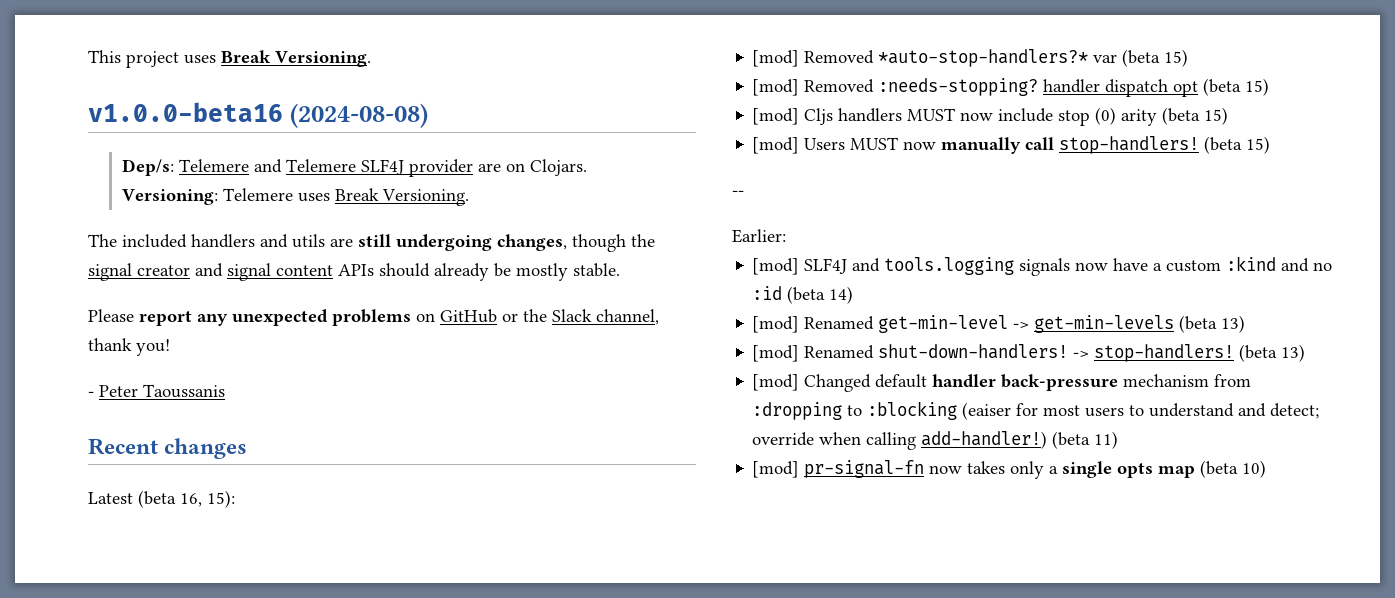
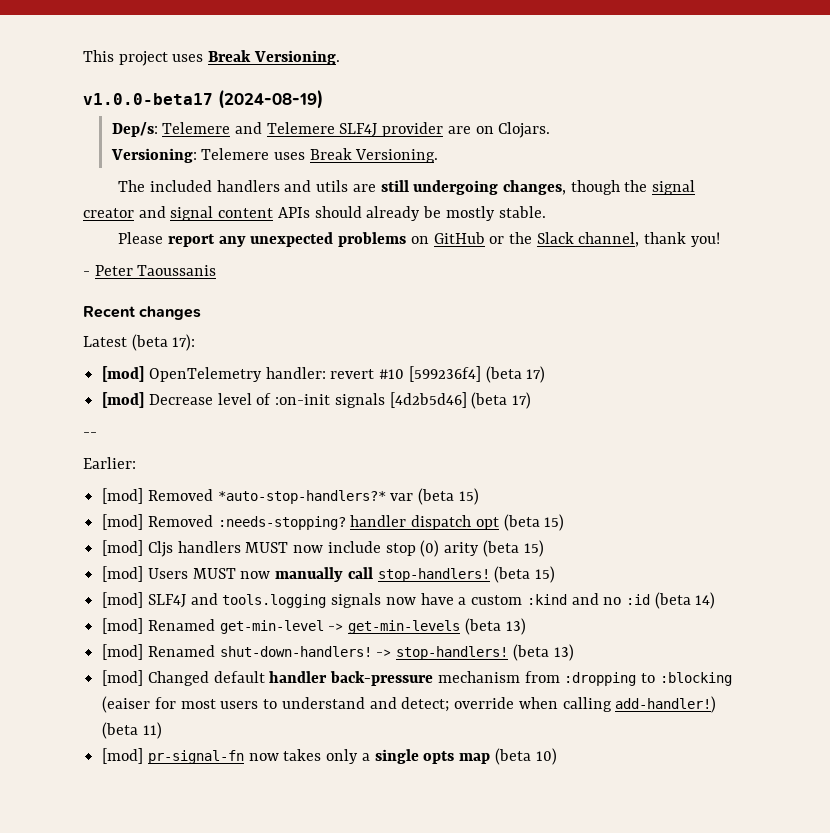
- v1.0.0-beta16 (2024-08-08)
+ v1.0.0-beta17 (2024-08-19)
- Latest (beta 16, 15):
+ Latest (beta 17):
+ [mod] OpenTelemetry handler: revert #10 [599236f4] (beta 17)
+ [mod] Decrease level of :on-init signals [4d2b5d46] (beta 17)
+ --
+ Earlier:
- --
- Earlier:

